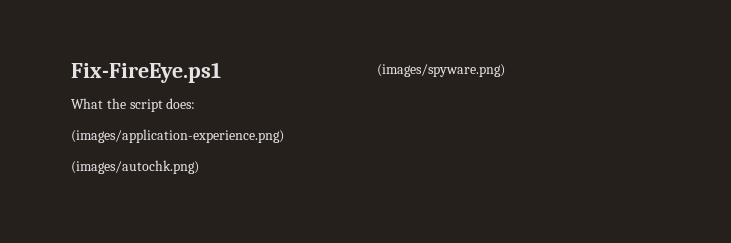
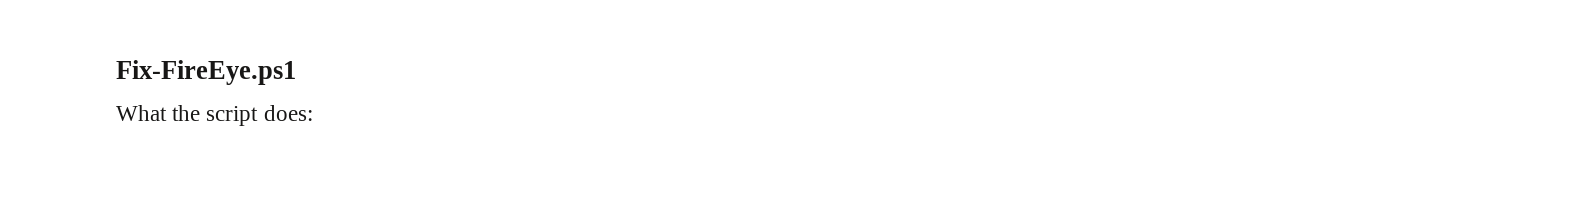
- (images/application-experience.png)
- (images/autochk.png)
- (images/spyware.png)

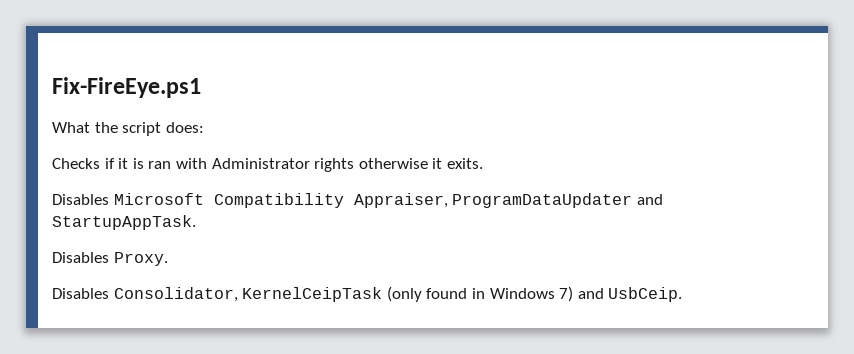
+ Checks if it is ran with Administrator rights otherwise it exits.
+ Disables Microsoft Compatibility Appraiser, ProgramDataUpdater and StartupAppTask.
+ Disables Proxy.
+ Disables Consolidator, KernelCeipTask (only found in Windows 7) and UsbCeip.

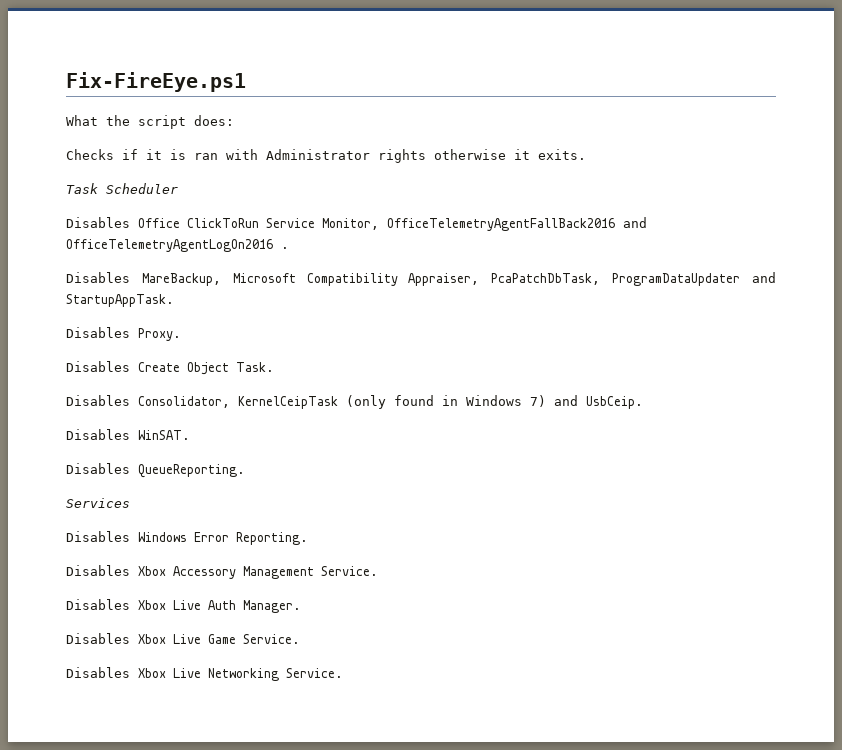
- Disables Microsoft Compatibility Appraiser, ProgramDataUpdater and StartupAppTask.
+ Task Scheduler
+ Disables Office ClickToRun Service Monitor, OfficeTelemetryAgentFallBack2016 and OfficeTelemetryAgentLogOn2016 .
+ Disables MareBackup, Microsoft Compatibility Appraiser, PcaPatchDbTask, ProgramDataUpdater and StartupAppTask.
+ Disables Create Object Task.
+ Disables WinSAT.
+ Disables QueueReporting.
+ Services
+ Disables Windows Error Reporting.
+ Disables Xbox Accessory Management Service.
+ Disables Xbox Live Auth Manager.
+ Disables Xbox Live Game Service.
+ Disables Xbox Live Networking Service.

